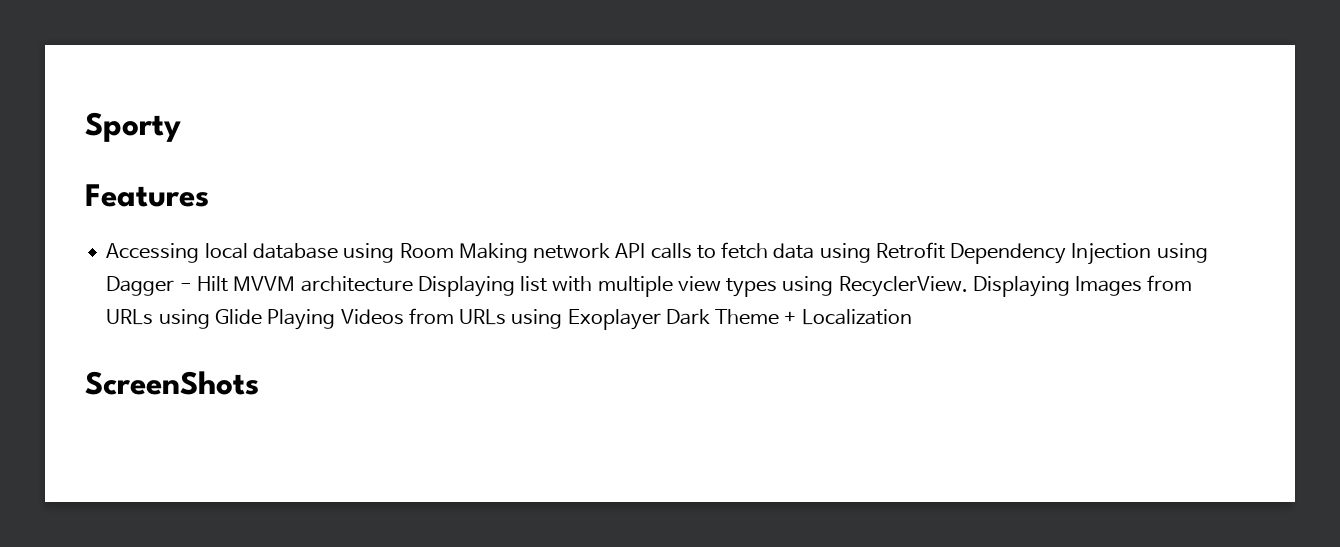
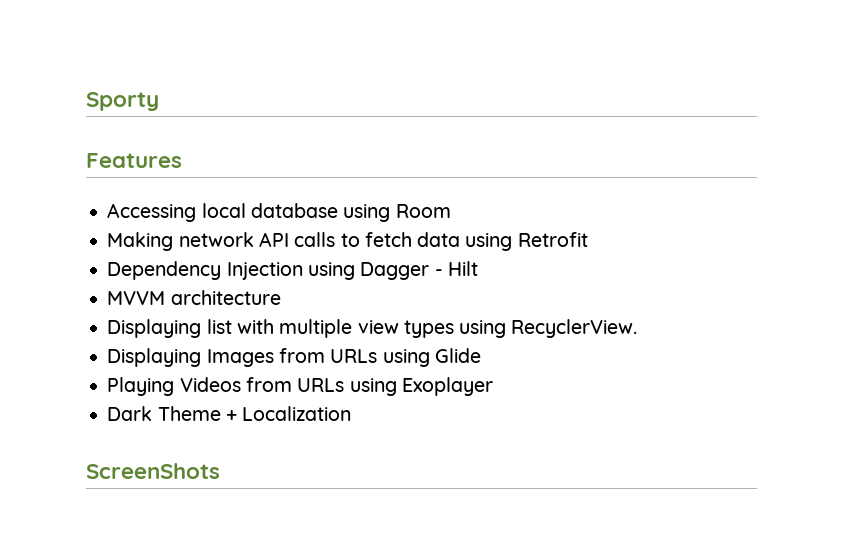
- Accessing local database using Room Making network API calls to fetch data using Retrofit Dependency Injection using Dagger - Hilt MVVM architecture Displaying list with multiple view types using RecyclerView. Displaying Images from URLs using Glide Playing Videos from URLs using Exoplayer Dark Theme + Localization
+ Accessing local database using Room
+ Making network API calls to fetch data using Retrofit
+ Dependency Injection using Dagger - Hilt
+ MVVM architecture
+ Displaying list with multiple view types using RecyclerView.
+ Displaying Images from URLs using Glide
+ Playing Videos from URLs using Exoplayer
+ Dark Theme + Localization

